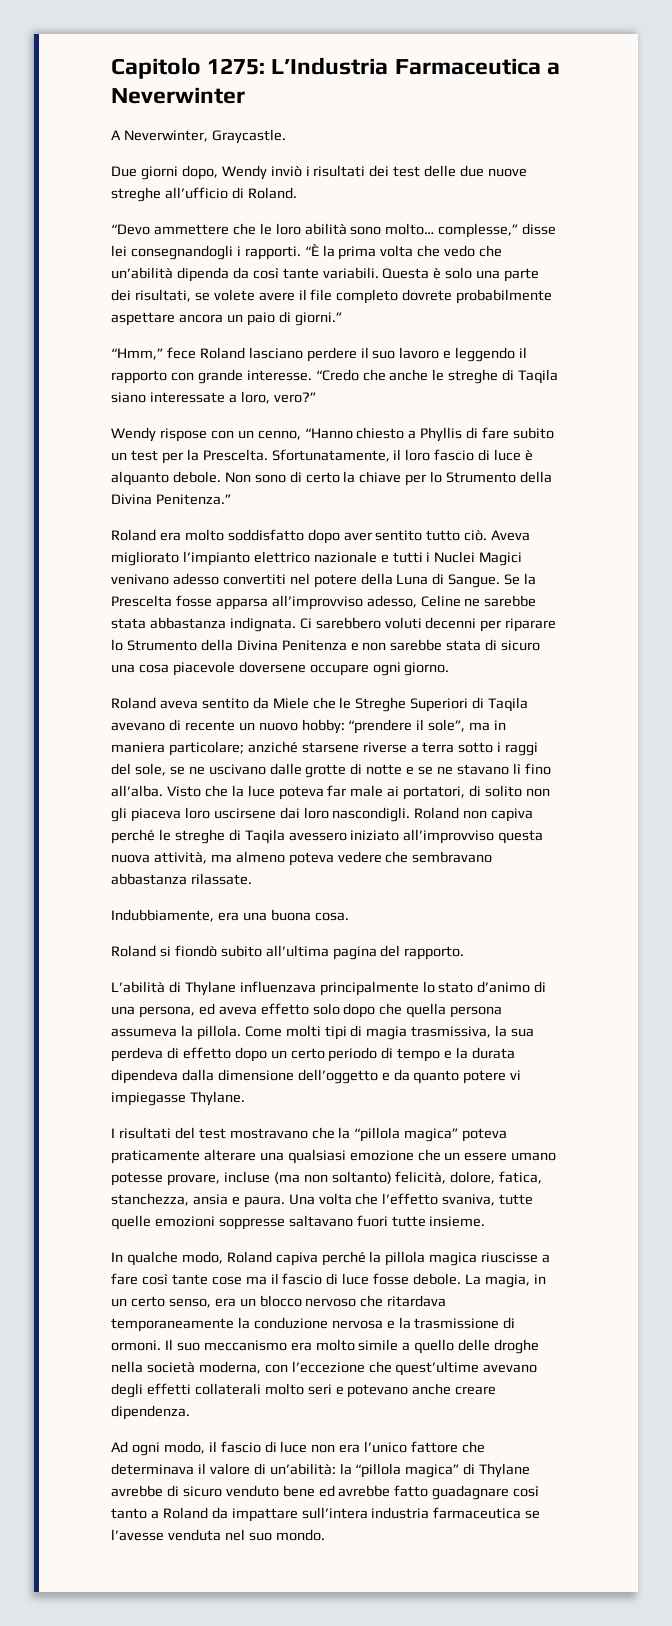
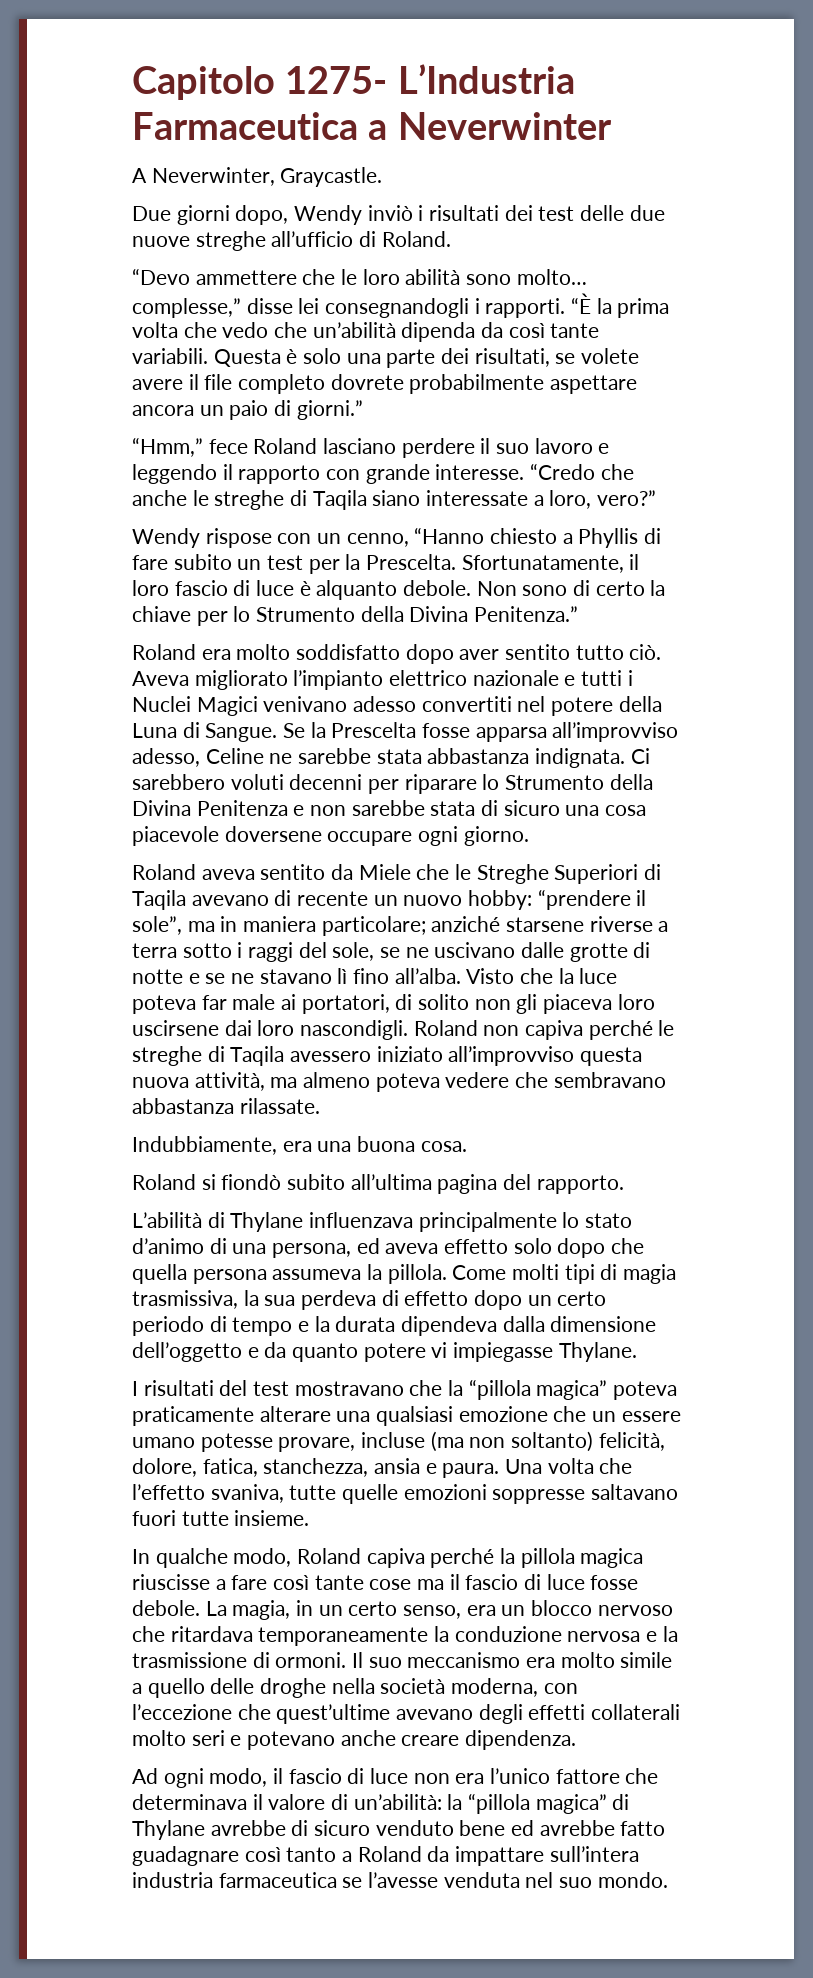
- Capitolo 1275: L’Industria Farmaceutica a Neverwinter
+ Capitolo 1275- L’Industria Farmaceutica a Neverwinter

